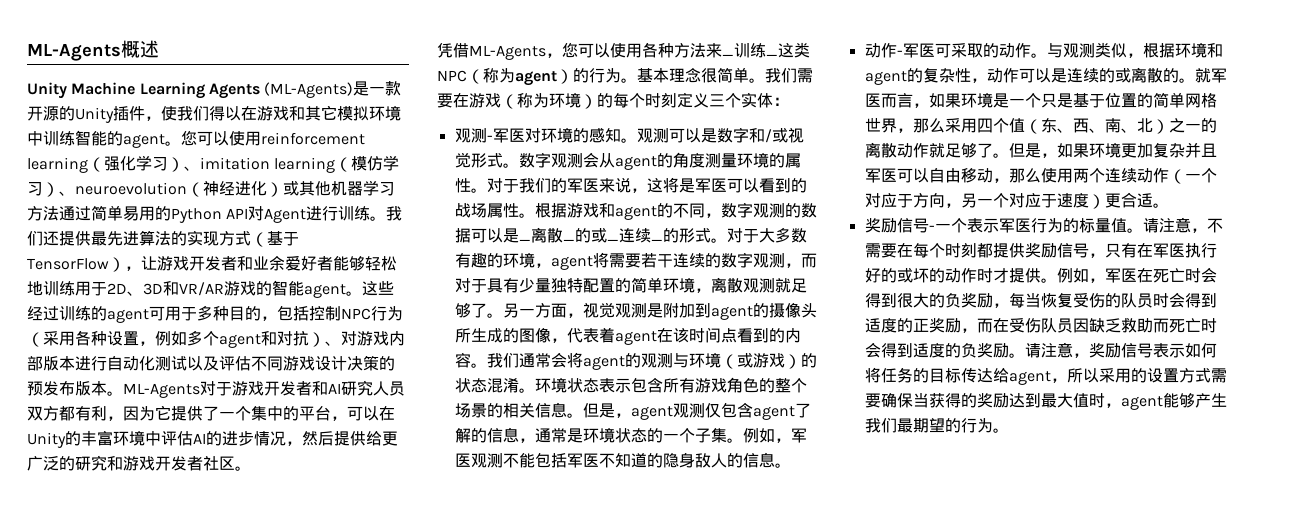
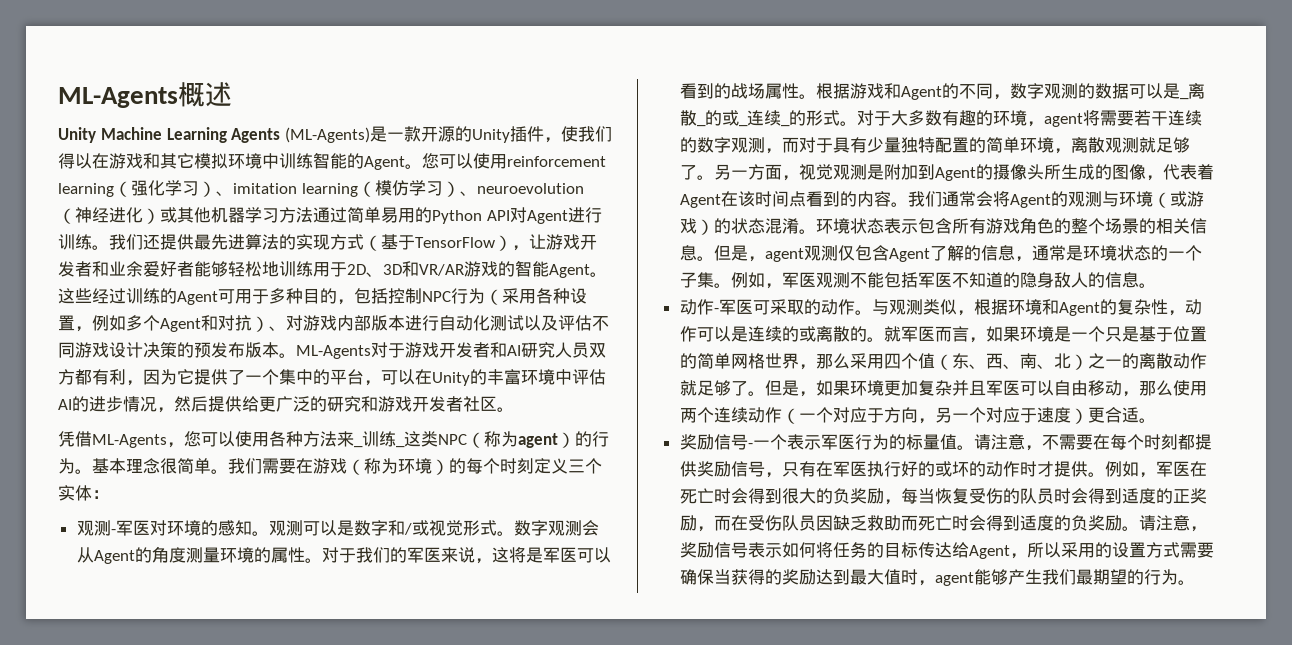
- Unity Machine Learning Agents (ML-Agents)是一款开源的Unity插件，使我们得以在游戏和其它模拟环境中训练智能的agent。
+ Unity Machine Learning Agents (ML-Agents)是一款开源的Unity插件，使我们得以在游戏和其它模拟环境中训练智能的Agent。
- 我们还提供最先进算法的实现方式（基于TensorFlow），让游戏开发者和业余爱好者能够轻松地训练用于2D、3D和VR/AR游戏的智能agent。
+ 我们还提供最先进算法的实现方式（基于TensorFlow），让游戏开发者和业余爱好者能够轻松地训练用于2D、3D和VR/AR游戏的智能Agent。
- 这些经过训练的agent可用于多种目的，包括控制NPC行为（采用各种设置，例如多个agent和对抗）、对游戏内部版本进行自动化测试以及评估不同游戏设计决策的预发布版本。
+ 这些经过训练的Agent可用于多种目的，包括控制NPC行为（采用各种设置，例如多个Agent和对抗）、对游戏内部版本进行自动化测试以及评估不同游戏设计决策的预发布版本。
- 数字观测会从agent的角度测量环境的属性。
+ 数字观测会从Agent的角度测量环境的属性。
- 根据游戏和agent的不同，数字观测的数据可以是_离散_的或_连续_的形式。
+ 根据游戏和Agent的不同，数字观测的数据可以是_离散_的或_连续_的形式。
- 另一方面，视觉观测是附加到agent的摄像头所生成的图像，代表着agent在该时间点看到的内容。
+ 另一方面，视觉观测是附加到Agent的摄像头所生成的图像，代表着Agent在该时间点看到的内容。
- 我们通常会将agent的观测与环境（或游戏）的状态混淆。
+ 我们通常会将Agent的观测与环境（或游戏）的状态混淆。
- 但是，agent观测仅包含agent了解的信息，通常是环境状态的一个子集。
+ 但是，agent观测仅包含Agent了解的信息，通常是环境状态的一个子集。
- 与观测类似，根据环境和agent的复杂性，动作可以是连续的或离散的。
+ 与观测类似，根据环境和Agent的复杂性，动作可以是连续的或离散的。
- 请注意，奖励信号表示如何将任务的目标传达给agent，所以采用的设置方式需要确保当获得的奖励达到最大值时，agent能够产生我们最期望的行为。
+ 请注意，奖励信号表示如何将任务的目标传达给Agent，所以采用的设置方式需要确保当获得的奖励达到最大值时，agent能够产生我们最期望的行为。

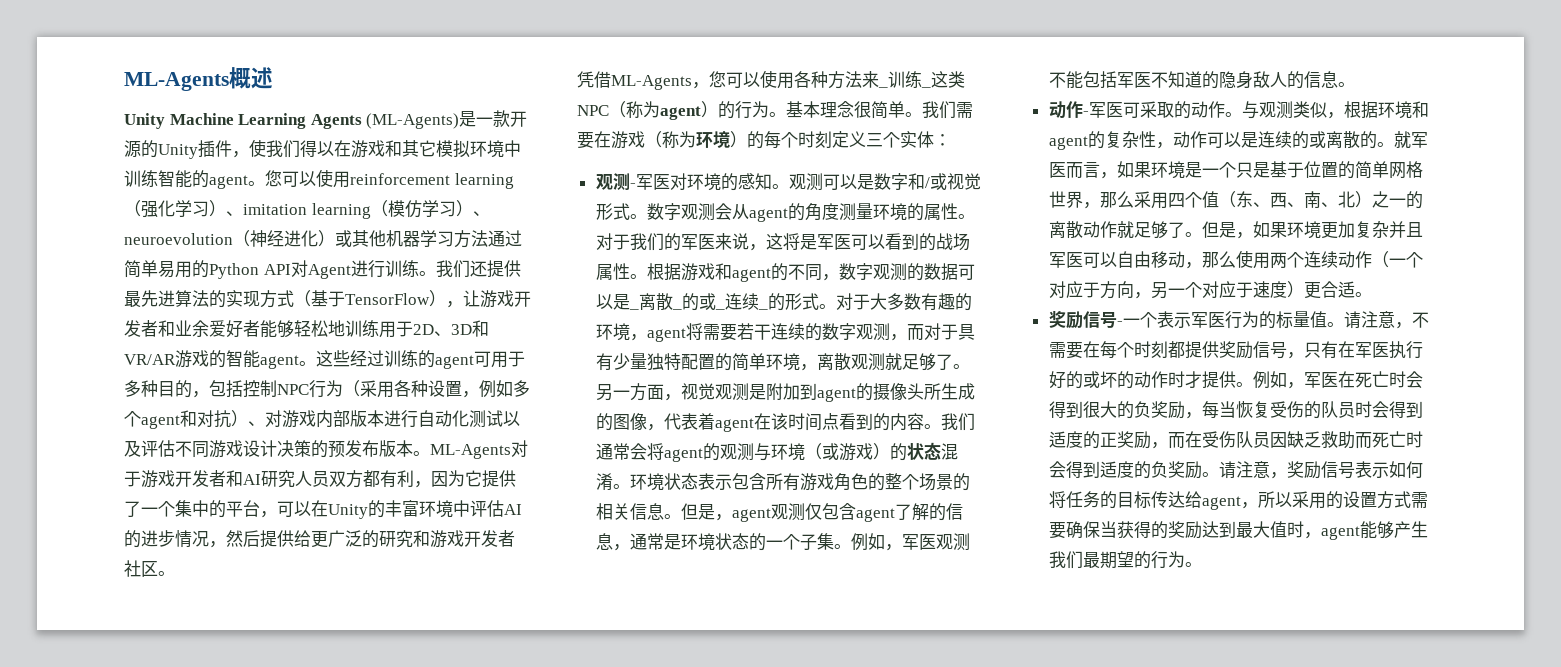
- Unity Machine Learning Agents (ML-Agents)是一款开源的Unity插件，使我们得以在游戏和其它模拟环境中训练智能的Agent。
+ Unity Machine Learning Agents (ML-Agents)是一款开源的Unity插件，使我们得以在游戏和其它模拟环境中训练智能的agent。
- 我们还提供最先进算法的实现方式（基于TensorFlow），让游戏开发者和业余爱好者能够轻松地训练用于2D、3D和VR/AR游戏的智能Agent。
+ 我们还提供最先进算法的实现方式（基于TensorFlow），让游戏开发者和业余爱好者能够轻松地训练用于2D、3D和VR/AR游戏的智能agent。
- 这些经过训练的Agent可用于多种目的，包括控制NPC行为（采用各种设置，例如多个Agent和对抗）、对游戏内部版本进行自动化测试以及评估不同游戏设计决策的预发布版本。
+ 这些经过训练的agent可用于多种目的，包括控制NPC行为（采用各种设置，例如多个agent和对抗）、对游戏内部版本进行自动化测试以及评估不同游戏设计决策的预发布版本。
- 数字观测会从Agent的角度测量环境的属性。
+ 数字观测会从agent的角度测量环境的属性。
- 根据游戏和Agent的不同，数字观测的数据可以是_离散_的或_连续_的形式。
+ 根据游戏和agent的不同，数字观测的数据可以是_离散_的或_连续_的形式。
- 另一方面，视觉观测是附加到Agent的摄像头所生成的图像，代表着Agent在该时间点看到的内容。
+ 另一方面，视觉观测是附加到agent的摄像头所生成的图像，代表着agent在该时间点看到的内容。
- 我们通常会将Agent的观测与环境（或游戏）的状态混淆。
+ 我们通常会将agent的观测与环境（或游戏）的状态混淆。
- 但是，agent观测仅包含Agent了解的信息，通常是环境状态的一个子集。
+ 但是，agent观测仅包含agent了解的信息，通常是环境状态的一个子集。
- 与观测类似，根据环境和Agent的复杂性，动作可以是连续的或离散的。
+ 与观测类似，根据环境和agent的复杂性，动作可以是连续的或离散的。
- 请注意，奖励信号表示如何将任务的目标传达给Agent，所以采用的设置方式需要确保当获得的奖励达到最大值时，agent能够产生我们最期望的行为。
+ 请注意，奖励信号表示如何将任务的目标传达给agent，所以采用的设置方式需要确保当获得的奖励达到最大值时，agent能够产生我们最期望的行为。

